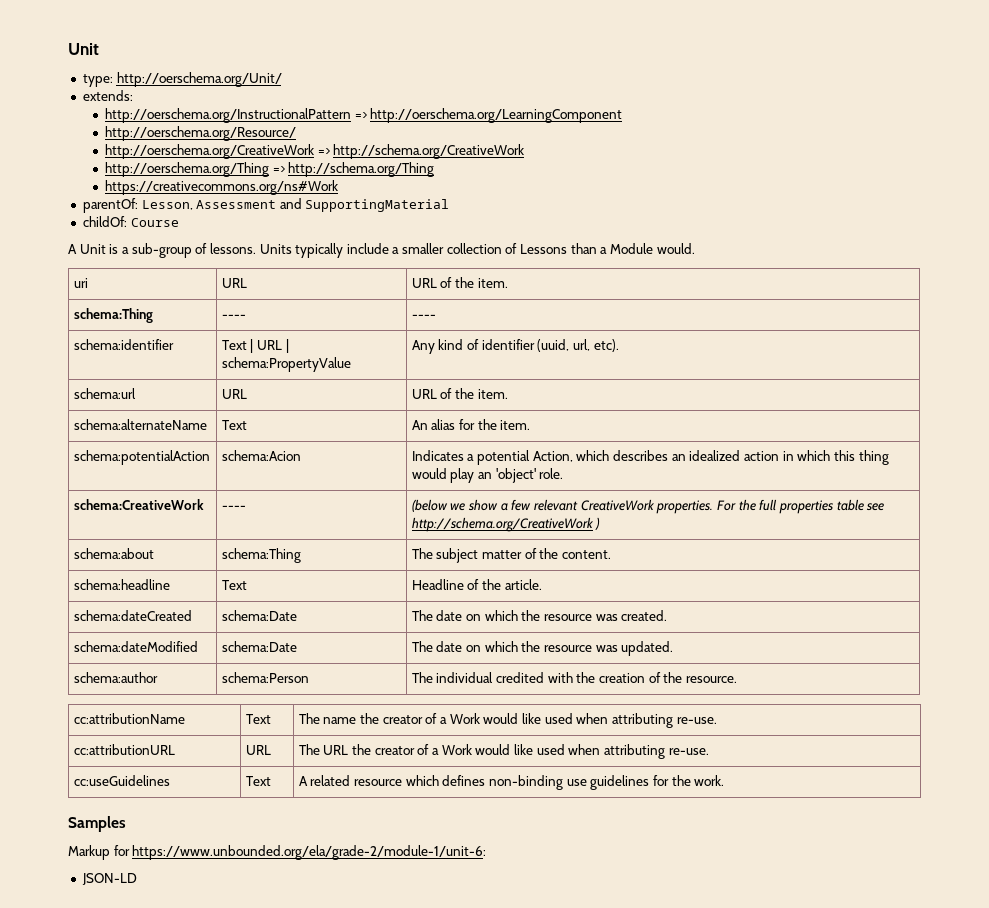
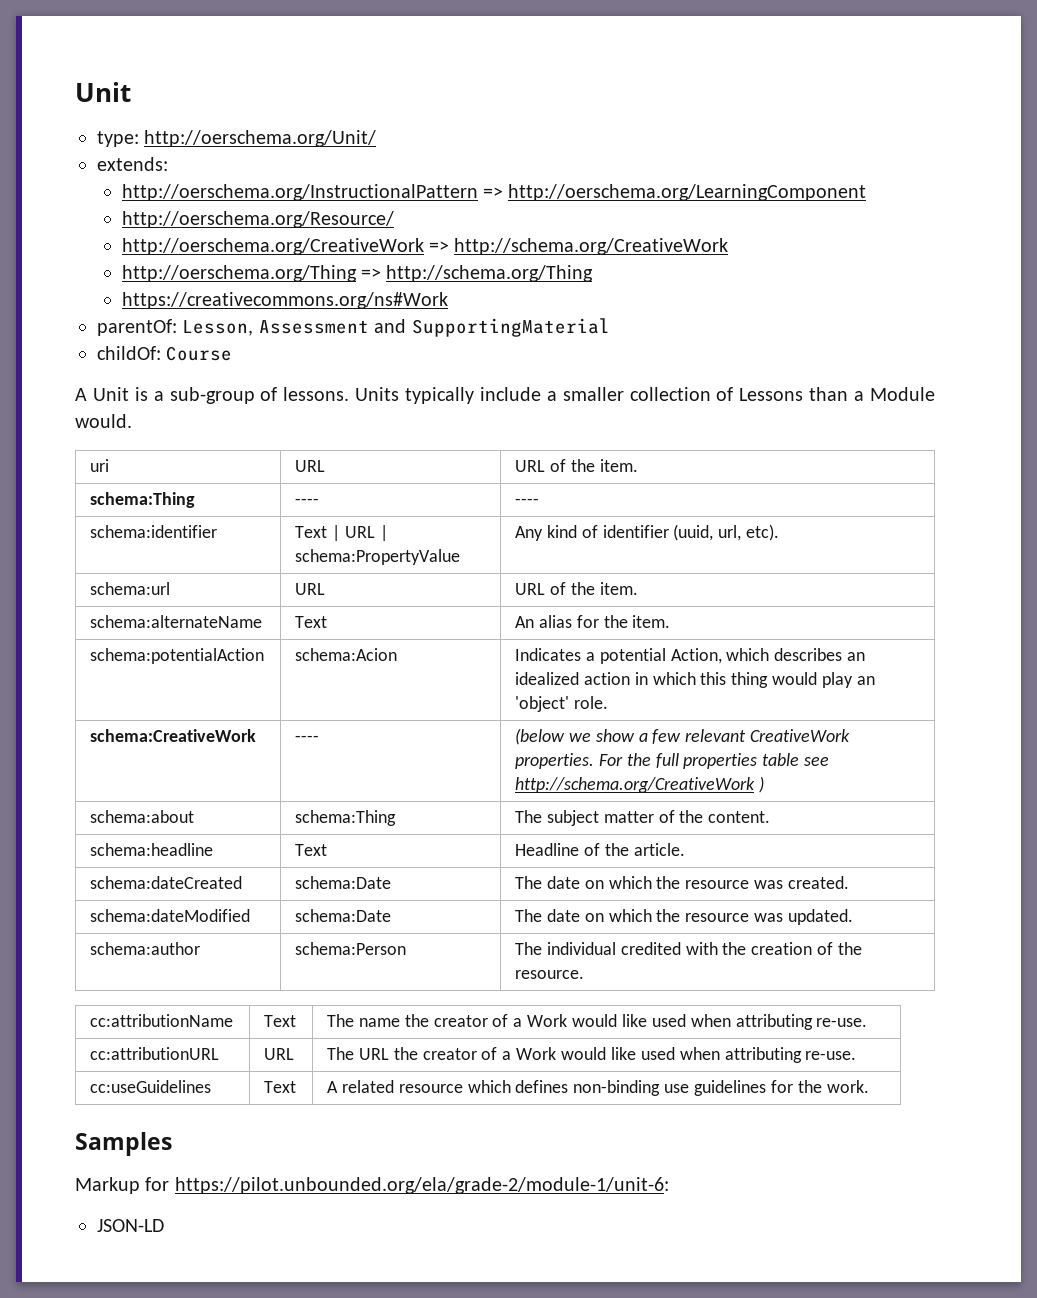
- Markup for https://www.unbounded.org/ela/grade-2/module-1/unit-6:
+ Markup for https://pilot.unbounded.org/ela/grade-2/module-1/unit-6:

